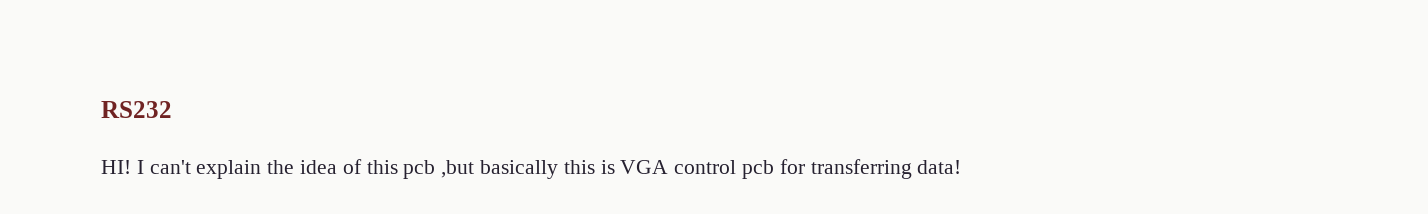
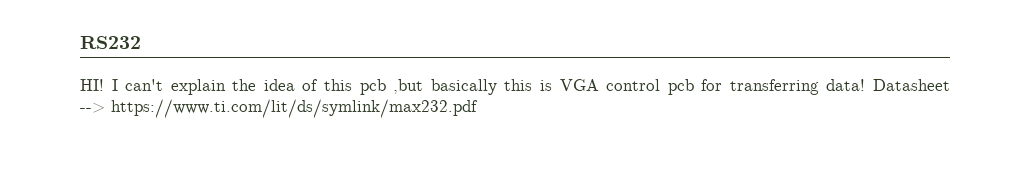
+ Datasheet --> https://www.ti.com/lit/ds/symlink/max232.pdf

